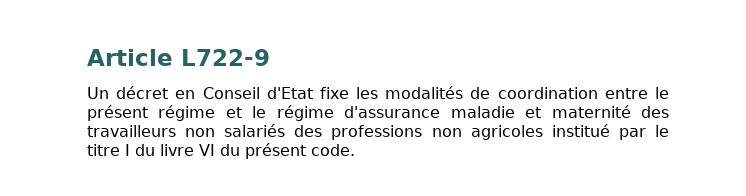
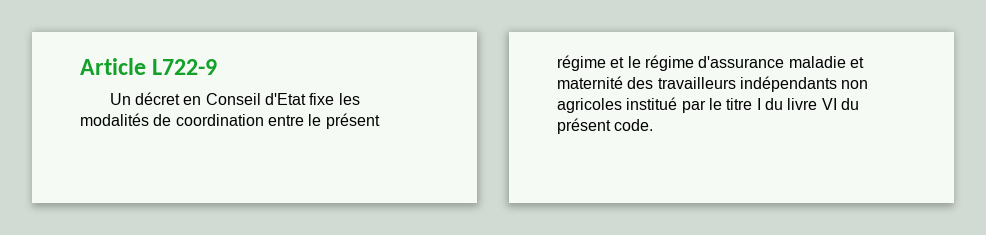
- Un décret en Conseil d'Etat fixe les modalités de coordination entre le présent régime et le régime d'assurance maladie et maternité des travailleurs non salariés des professions non agricoles institué par le titre I du livre VI du présent code.
+ Un décret en Conseil d'Etat fixe les modalités de coordination entre le présent régime et le régime d'assurance maladie et maternité des travailleurs indépendants non agricoles institué par le titre I du livre VI du présent code.

